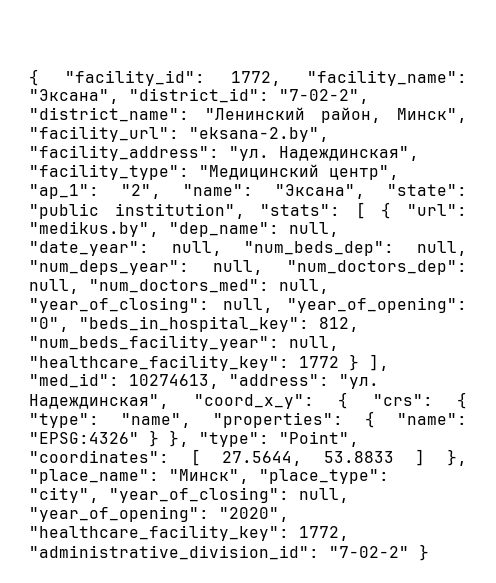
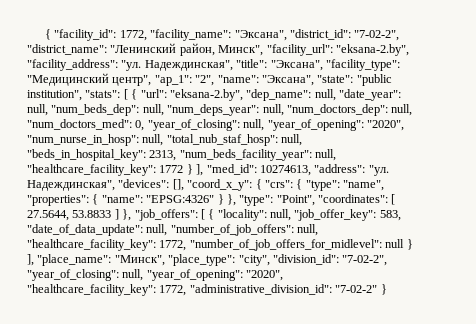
- "ул. Надеждинская", "facility_type":
+ "ул. Надеждинская", "title": "Эксана", "facility_type":
- "medikus.by", "dep_name":
+ "eksana-2.by", "dep_name":
- null, "year_of_closing": null, "year_of_opening": "0", "beds_in_hospital_key": 812, "num_beds_facility_year":
+ 0, "year_of_closing": null, "year_of_opening": "2020", "num_nurse_in_hosp": null, "total_nub_staf_hosp": null, "beds_in_hospital_key": 2313, "num_beds_facility_year":
- "ул. Надеждинская", "coord_x_y":
+ "ул. Надеждинская", "devices": [], "coord_x_y":
- [ 27.5644, 53.8833 ] }, "place_name":
+ [ 27.5644, 53.8833 ] }, "job_offers": [ { "locality": null, "job_offer_key": 583, "date_of_data_update": null, "number_of_job_offers": null, "healthcare_facility_key": 1772, "number_of_job_offers_for_midlevel": null } ], "place_name":
- "city", "year_of_closing":
+ "city", "division_id": "7-02-2", "year_of_closing":

